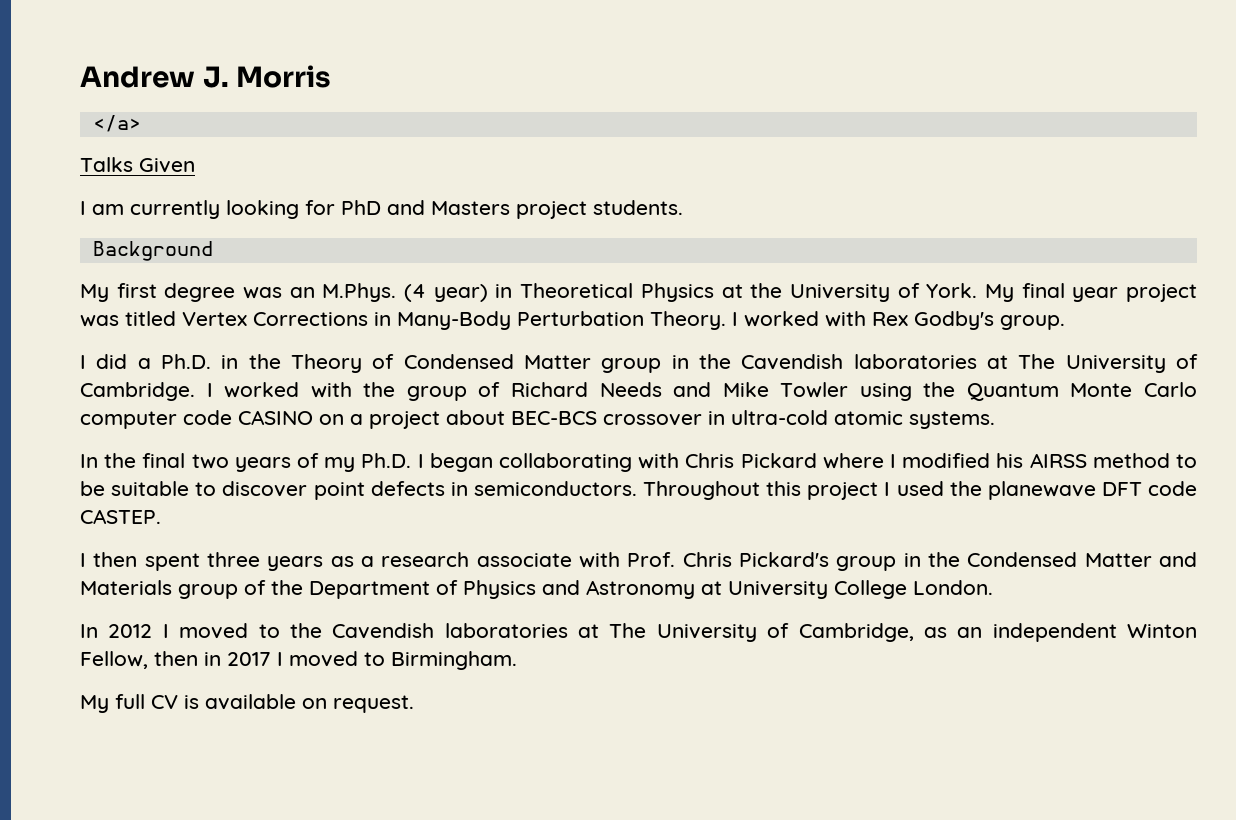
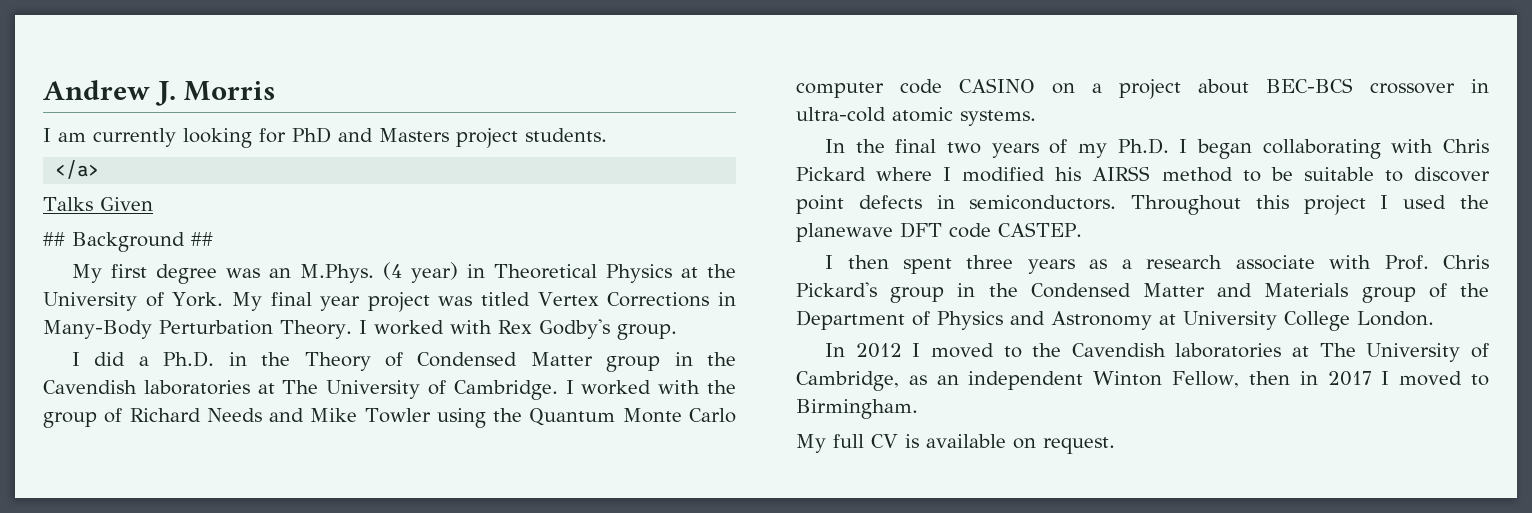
- </a>
- Talks Given
- Background
+ </a>
+ Talks Given
+ ## Background ##

